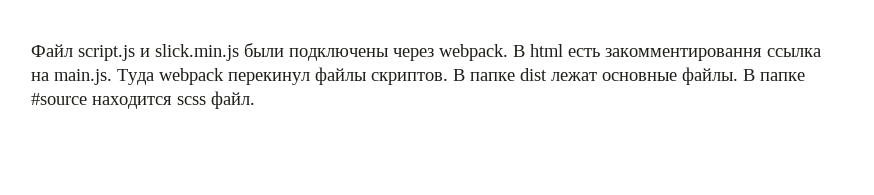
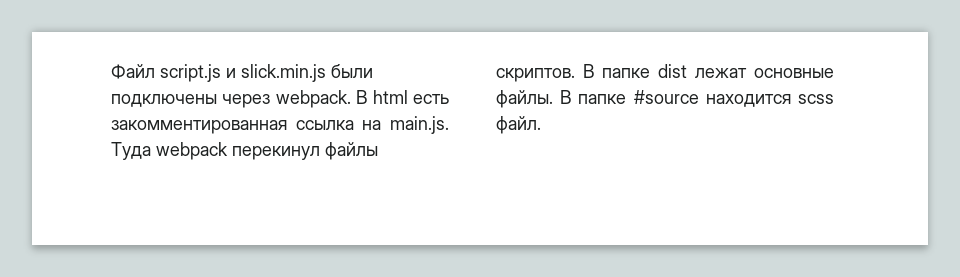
- В html есть закомментировання ссылка на main.js. Туда webpack перекинул файлы скриптов.
+ В html есть закомментированная ссылка на main.js. Туда webpack перекинул файлы скриптов.

